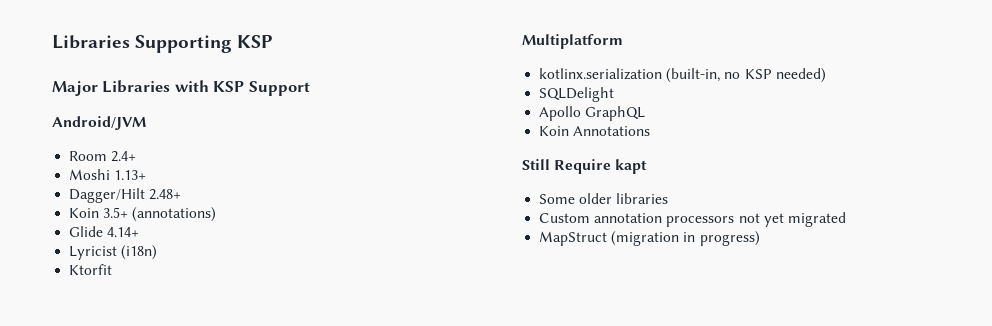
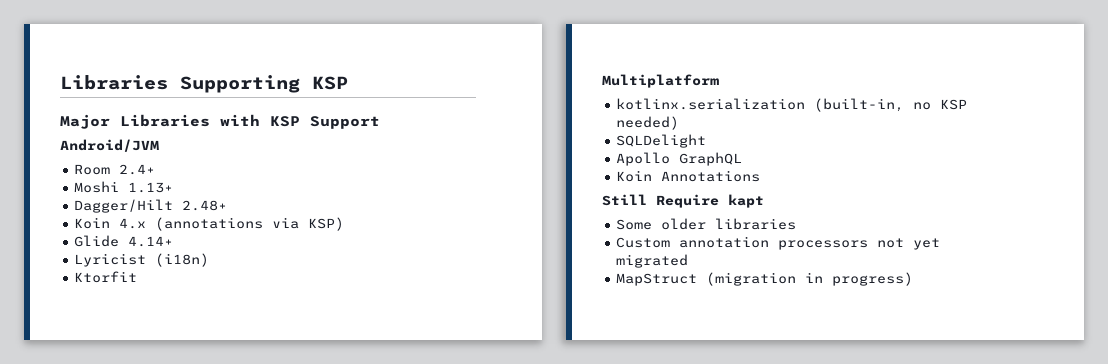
- Koin 3.5+ (annotations)
+ Koin 4.x (annotations via KSP)

